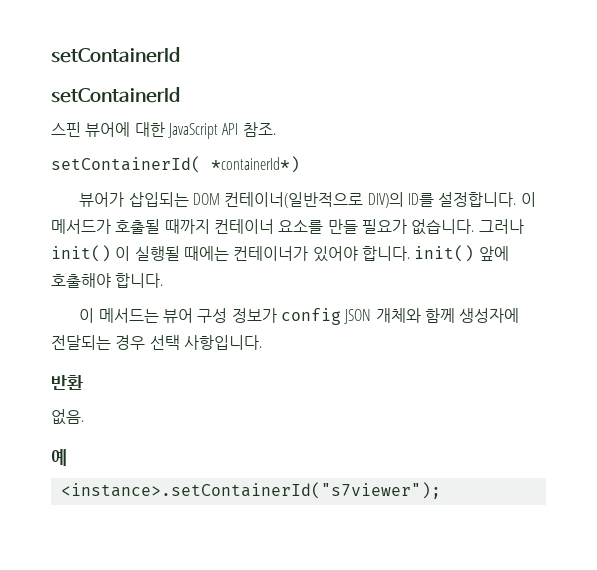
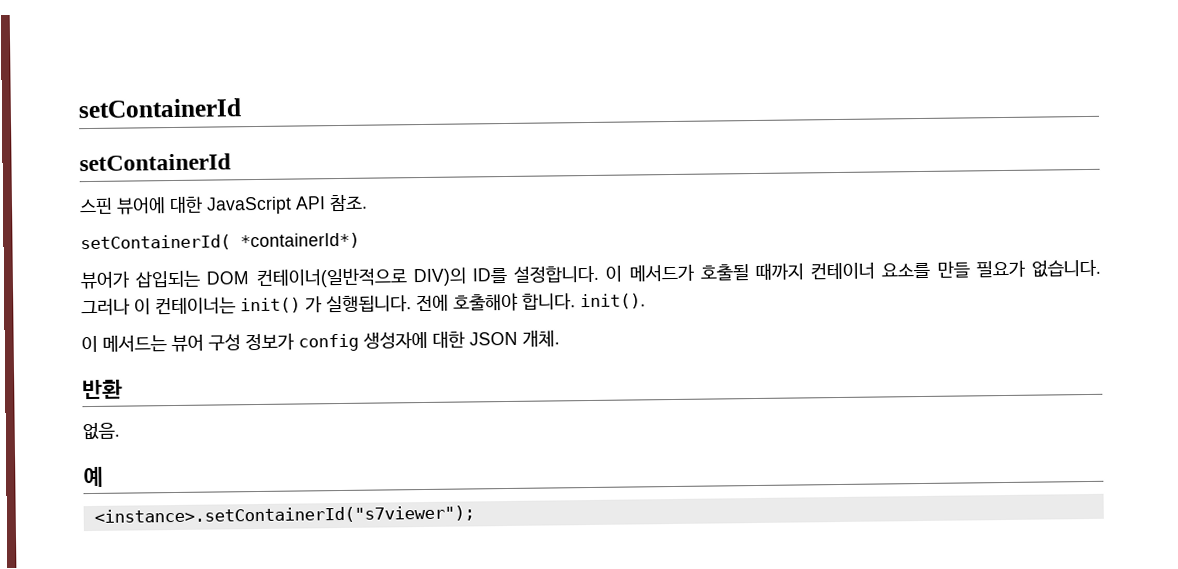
- 그러나 init() 이 실행될 때에는 컨테이너가 있어야 합니다. init() 앞에 호출해야 합니다.
+ 그러나 이 컨테이너는 init() 가 실행됩니다. 전에 호출해야 합니다. init().
- 이 메서드는 뷰어 구성 정보가 config JSON 개체와 함께 생성자에 전달되는 경우 선택 사항입니다.
+ 이 메서드는 뷰어 구성 정보가 config 생성자에 대한 JSON 개체.

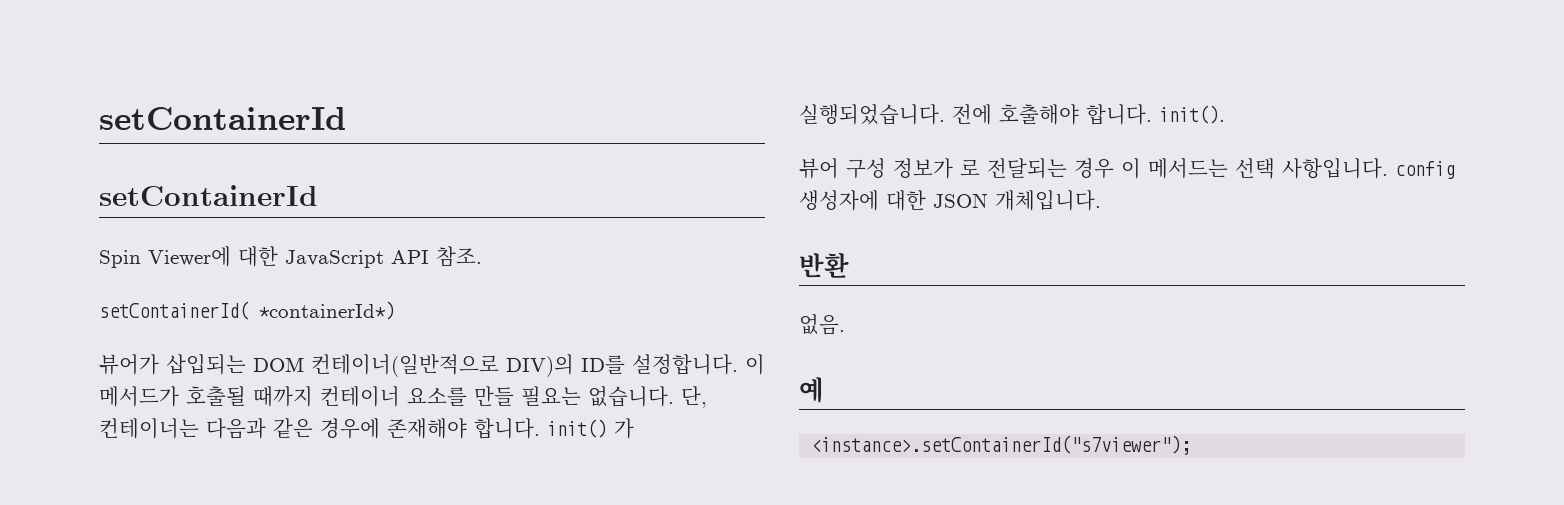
- 스핀 뷰어에 대한 JavaScript API 참조.
+ Spin Viewer에 대한 JavaScript API 참조.
- 이 메서드가 호출될 때까지 컨테이너 요소를 만들 필요가 없습니다. 그러나 이 컨테이너는 init() 가 실행됩니다.
+ 이 메서드가 호출될 때까지 컨테이너 요소를 만들 필요는 없습니다. 단, 컨테이너는 다음과 같은 경우에 존재해야 합니다. init() 가 실행되었습니다.
- 이 메서드는 뷰어 구성 정보가 config 생성자에 대한 JSON 개체.
+ 뷰어 구성 정보가 로 전달되는 경우 이 메서드는 선택 사항입니다. config 생성자에 대한 JSON 개체입니다.

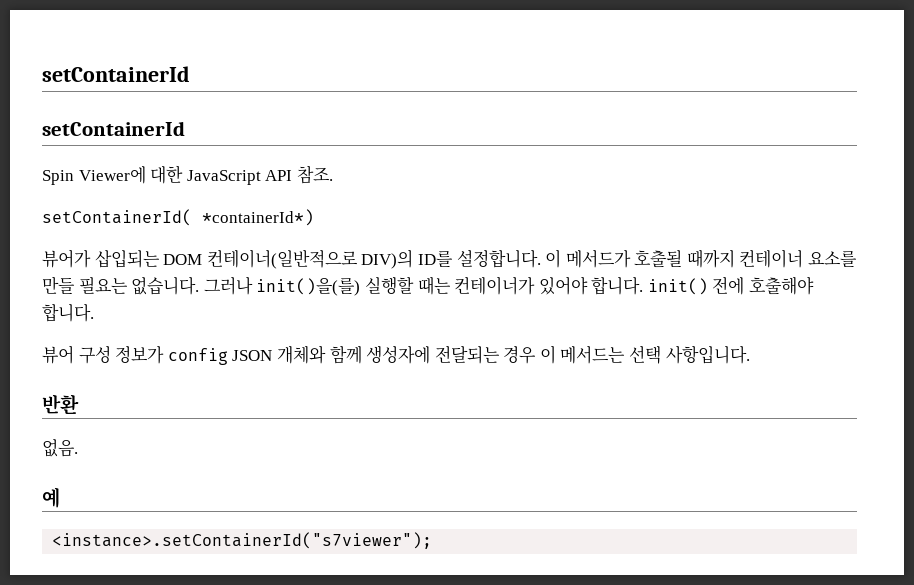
- 단, 컨테이너는 다음과 같은 경우에 존재해야 합니다. init() 가 실행되었습니다. 전에 호출해야 합니다. init().
+ 그러나 init()을(를) 실행할 때는 컨테이너가 있어야 합니다. init() 전에 호출해야 합니다.
- 뷰어 구성 정보가 로 전달되는 경우 이 메서드는 선택 사항입니다. config 생성자에 대한 JSON 개체입니다.
+ 뷰어 구성 정보가 config JSON 개체와 함께 생성자에 전달되는 경우 이 메서드는 선택 사항입니다.

